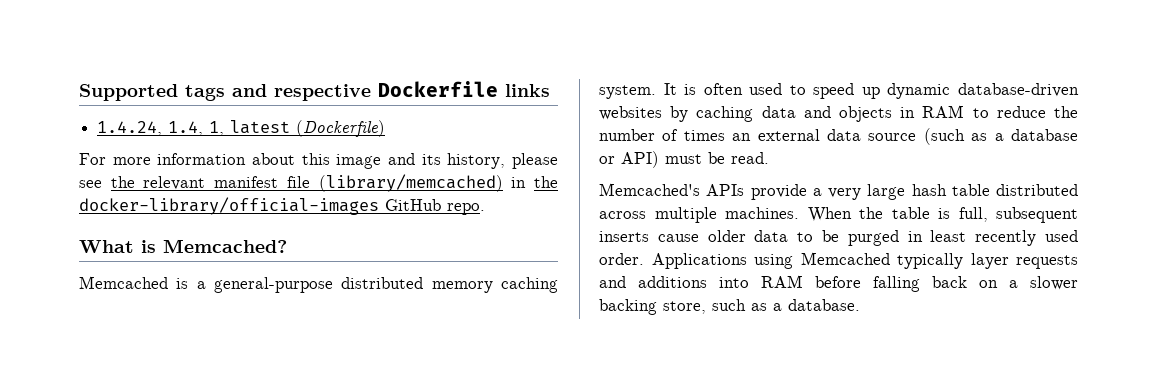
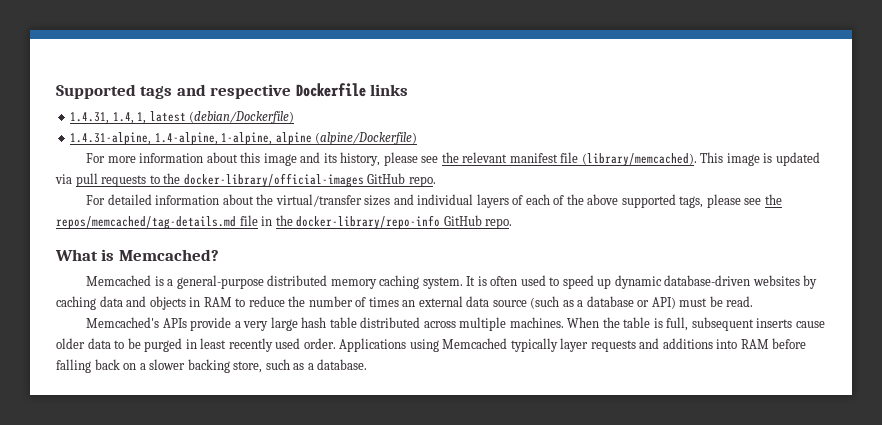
- 1.4.24, 1.4, 1, latest (Dockerfile)
+ 1.4.31, 1.4, 1, latest (debian/Dockerfile)
+ 1.4.31-alpine, 1.4-alpine, 1-alpine, alpine (alpine/Dockerfile)
- For more information about this image and its history, please see the relevant manifest file (library/memcached) in the docker-library/official-images GitHub repo.
+ For more information about this image and its history, please see the relevant manifest file (library/memcached). This image is updated via pull requests to the docker-library/official-images GitHub repo.
+ For detailed information about the virtual/transfer sizes and individual layers of each of the above supported tags, please see the repos/memcached/tag-details.md file in the docker-library/repo-info GitHub repo.

